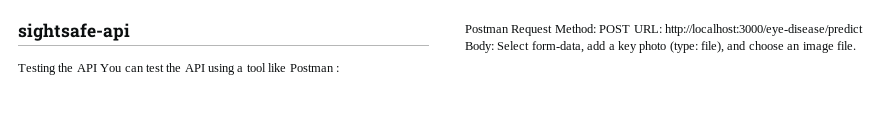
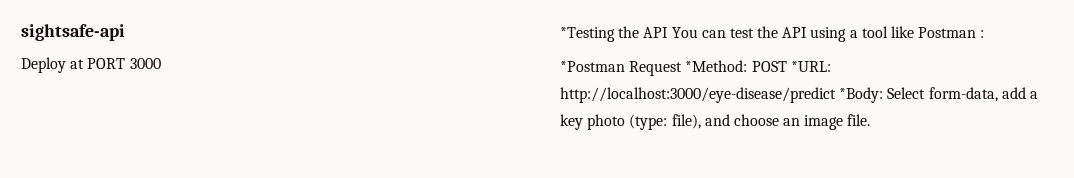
- Testing the API You can test the API using a tool like Postman :
+ Deploy at PORT 3000
+ *Testing the API You can test the API using a tool like Postman :
- Postman Request Method: POST URL: http://localhost:3000/eye-disease/predict Body: Select form-data, add a key photo (type: file), and choose an image file.
+ *Postman Request *Method: POST *URL: http://localhost:3000/eye-disease/predict *Body: Select form-data, add a key photo (type: file), and choose an image file.

